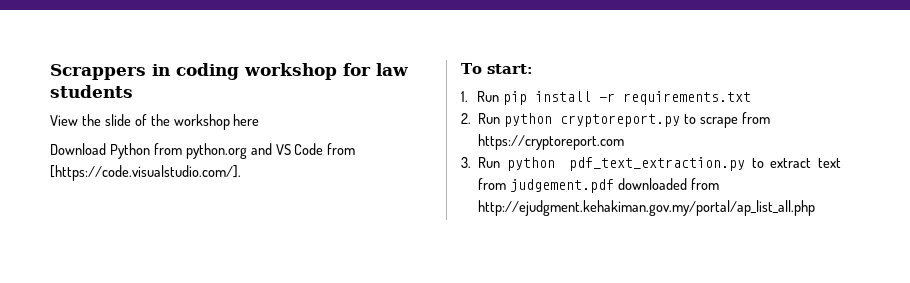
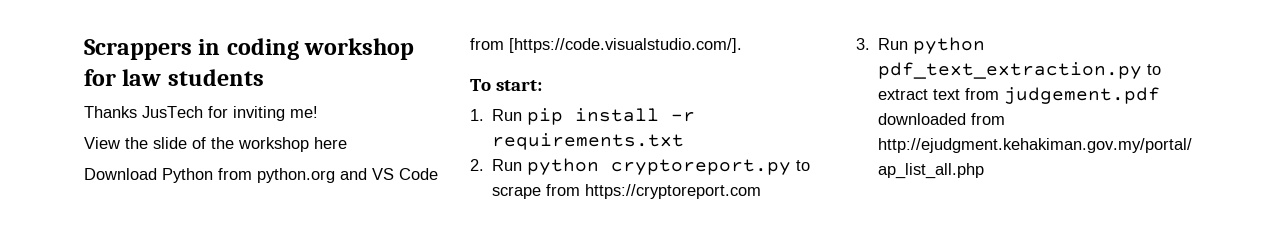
+ Thanks JusTech for inviting me!

